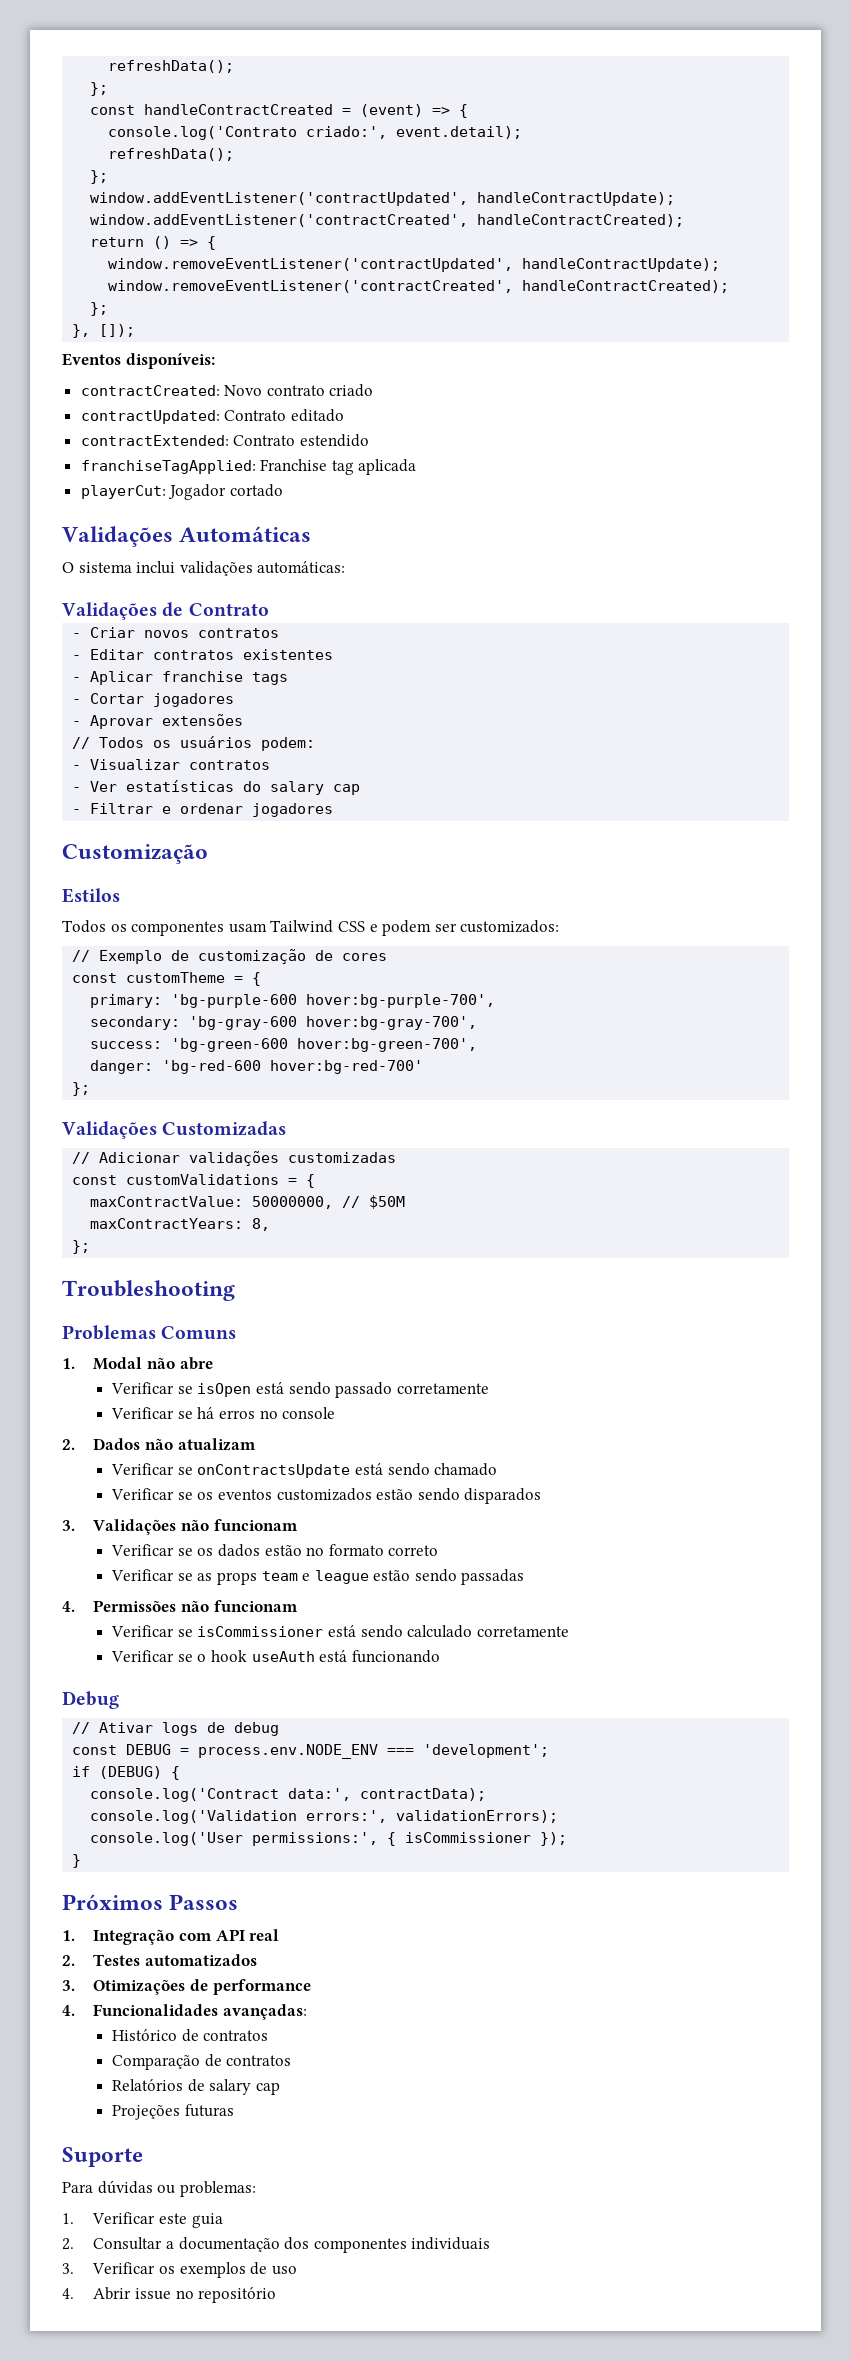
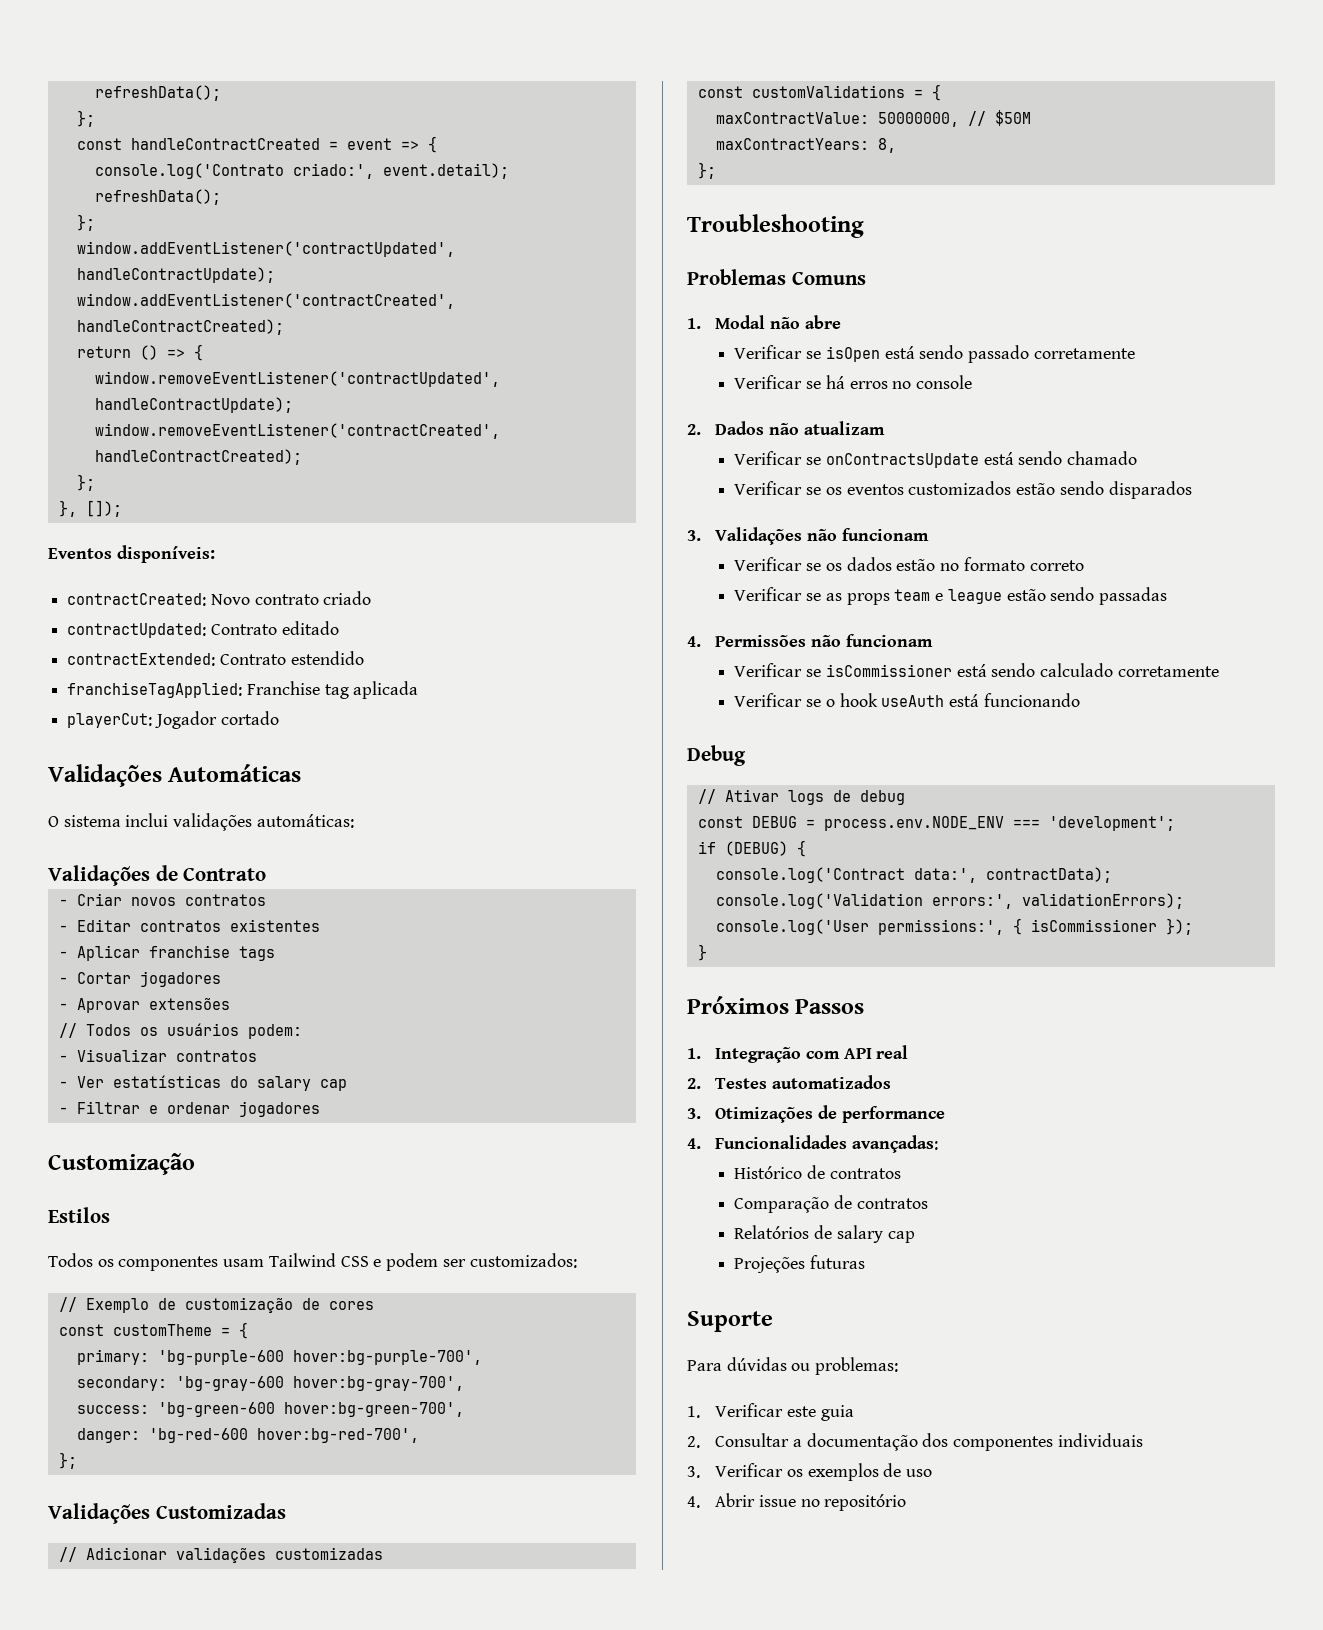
- const handleContractCreated = (event) => {
+ const handleContractCreated = event => {
- danger: 'bg-red-600 hover:bg-red-700'
+ danger: 'bg-red-600 hover:bg-red-700',

